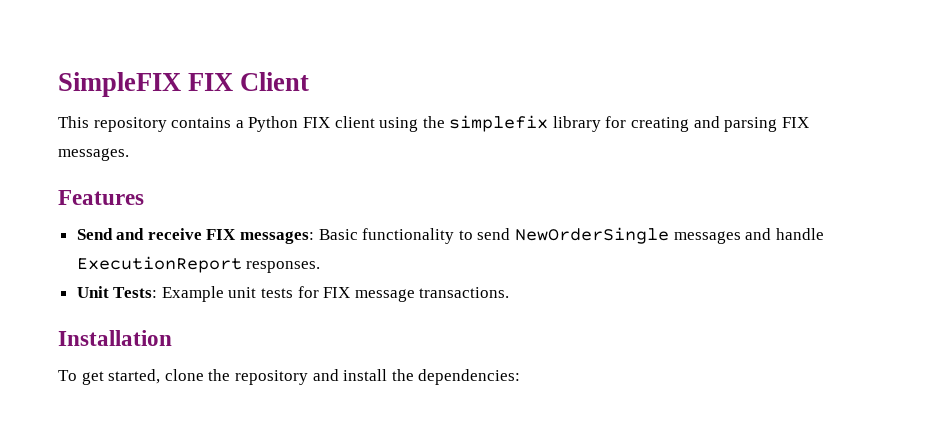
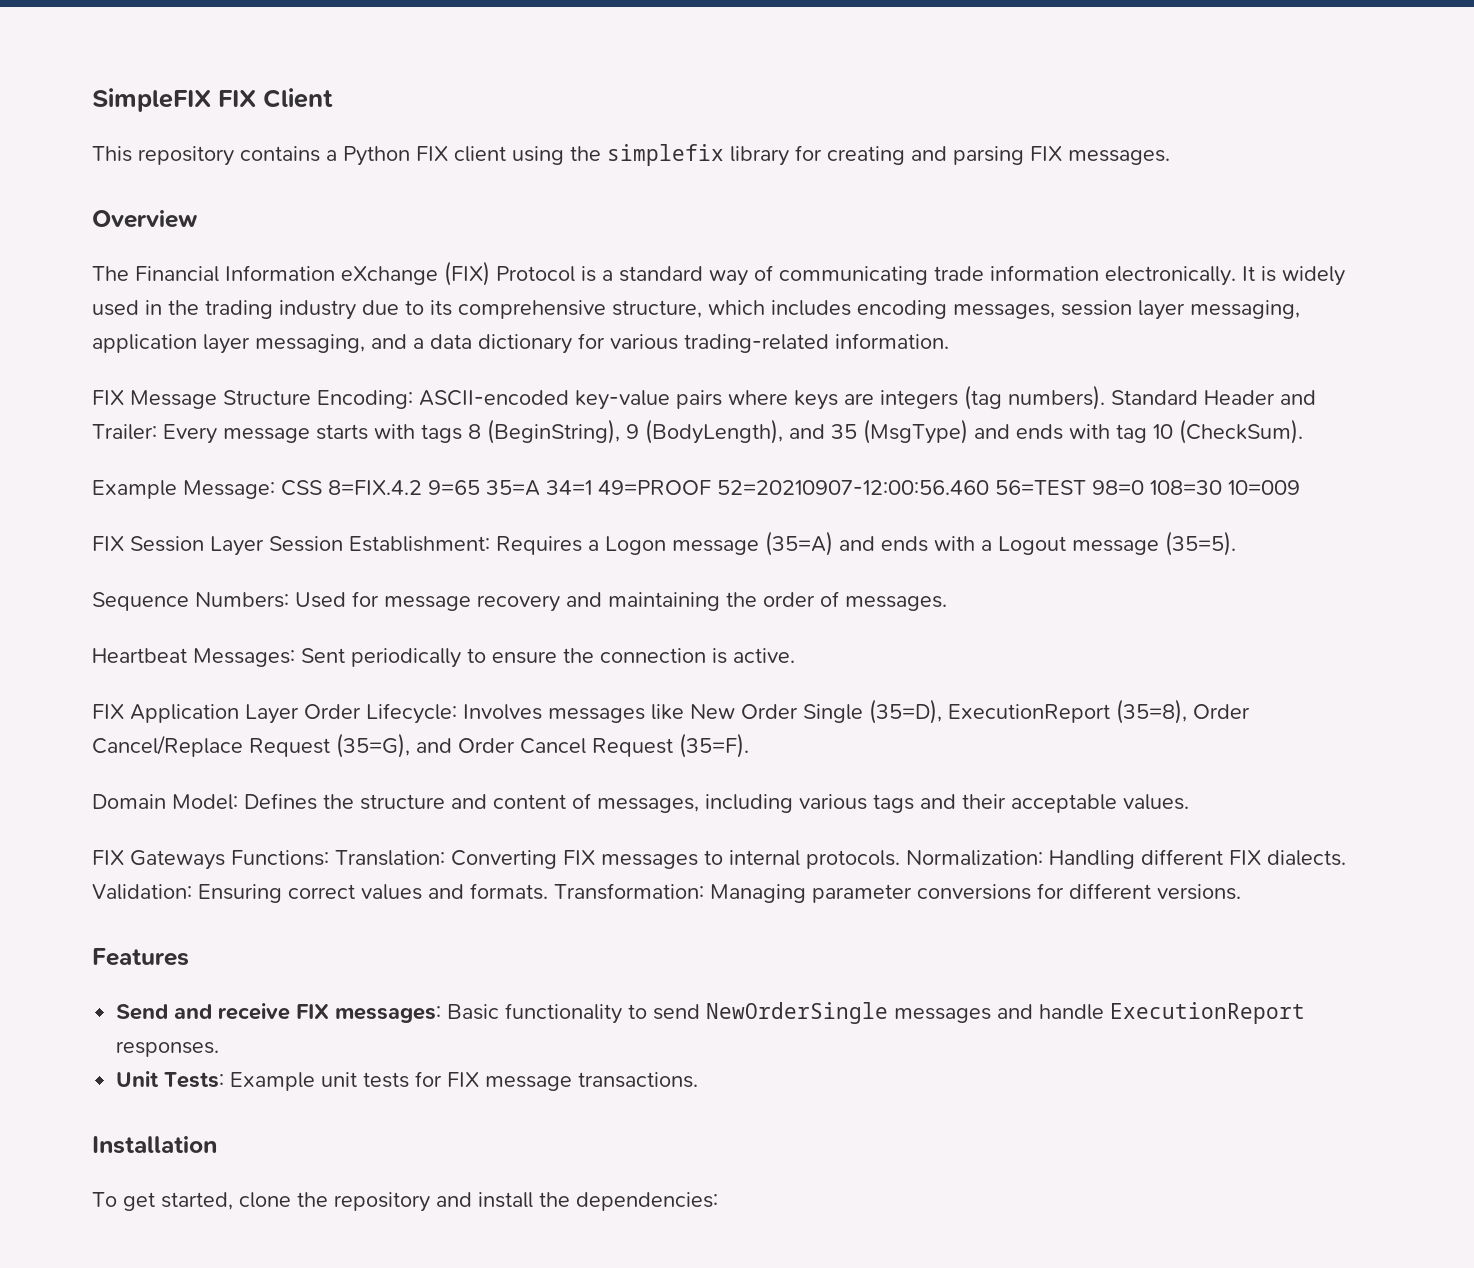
+ Overview
+ The Financial Information eXchange (FIX) Protocol is a standard way of communicating trade information electronically. It is widely used in the trading industry due to its comprehensive structure, which includes encoding messages, session layer messaging, application layer messaging, and a data dictionary for various trading-related information.
+ FIX Message Structure Encoding: ASCII-encoded key-value pairs where keys are integers (tag numbers). Standard Header and Trailer: Every message starts with tags 8 (BeginString), 9 (BodyLength), and 35 (MsgType) and ends with tag 10 (CheckSum).
+ Example Message: CSS 8=FIX.4.2 9=65 35=A 34=1 49=PROOF 52=20210907-12:00:56.460 56=TEST 98=0 108=30 10=009
+ FIX Session Layer Session Establishment: Requires a Logon message (35=A) and ends with a Logout message (35=5).
+ Sequence Numbers: Used for message recovery and maintaining the order of messages.
+ Heartbeat Messages: Sent periodically to ensure the connection is active.
+ FIX Application Layer Order Lifecycle: Involves messages like New Order Single (35=D), ExecutionReport (35=8), Order Cancel/Replace Request (35=G), and Order Cancel Request (35=F).
+ Domain Model: Defines the structure and content of messages, including various tags and their acceptable values.
+ FIX Gateways Functions: Translation: Converting FIX messages to internal protocols. Normalization: Handling different FIX dialects. Validation: Ensuring correct values and formats. Transformation: Managing parameter conversions for different versions.

